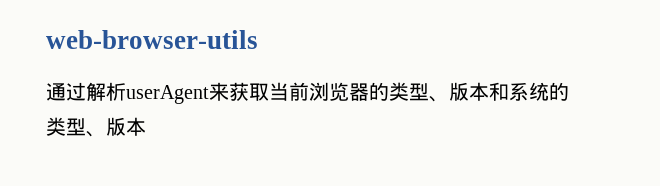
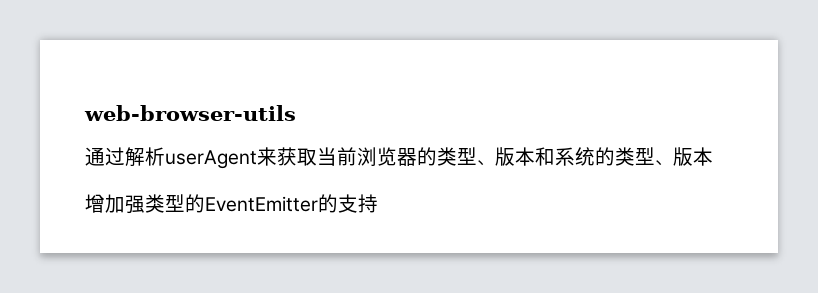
+ 增加强类型的EventEmitter的支持

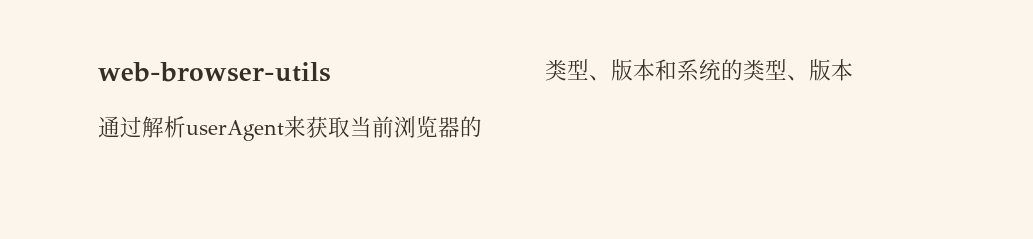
- 增加强类型的EventEmitter的支持

